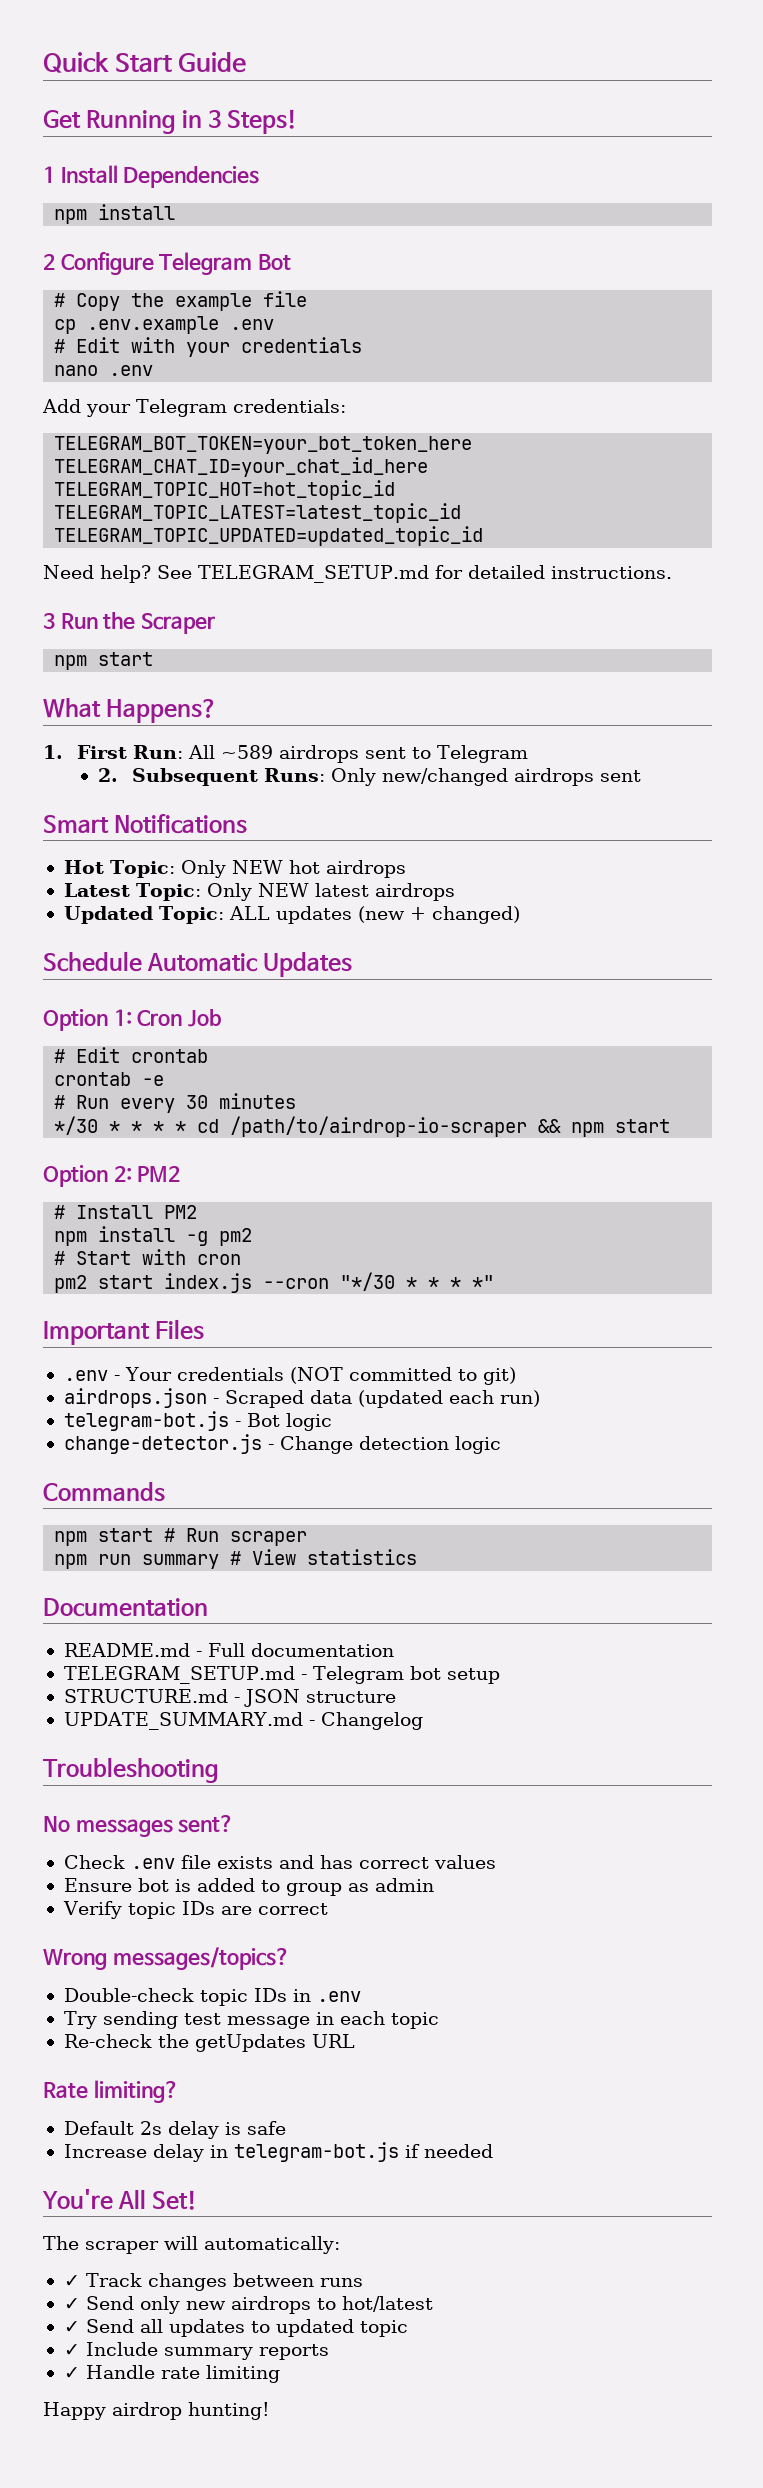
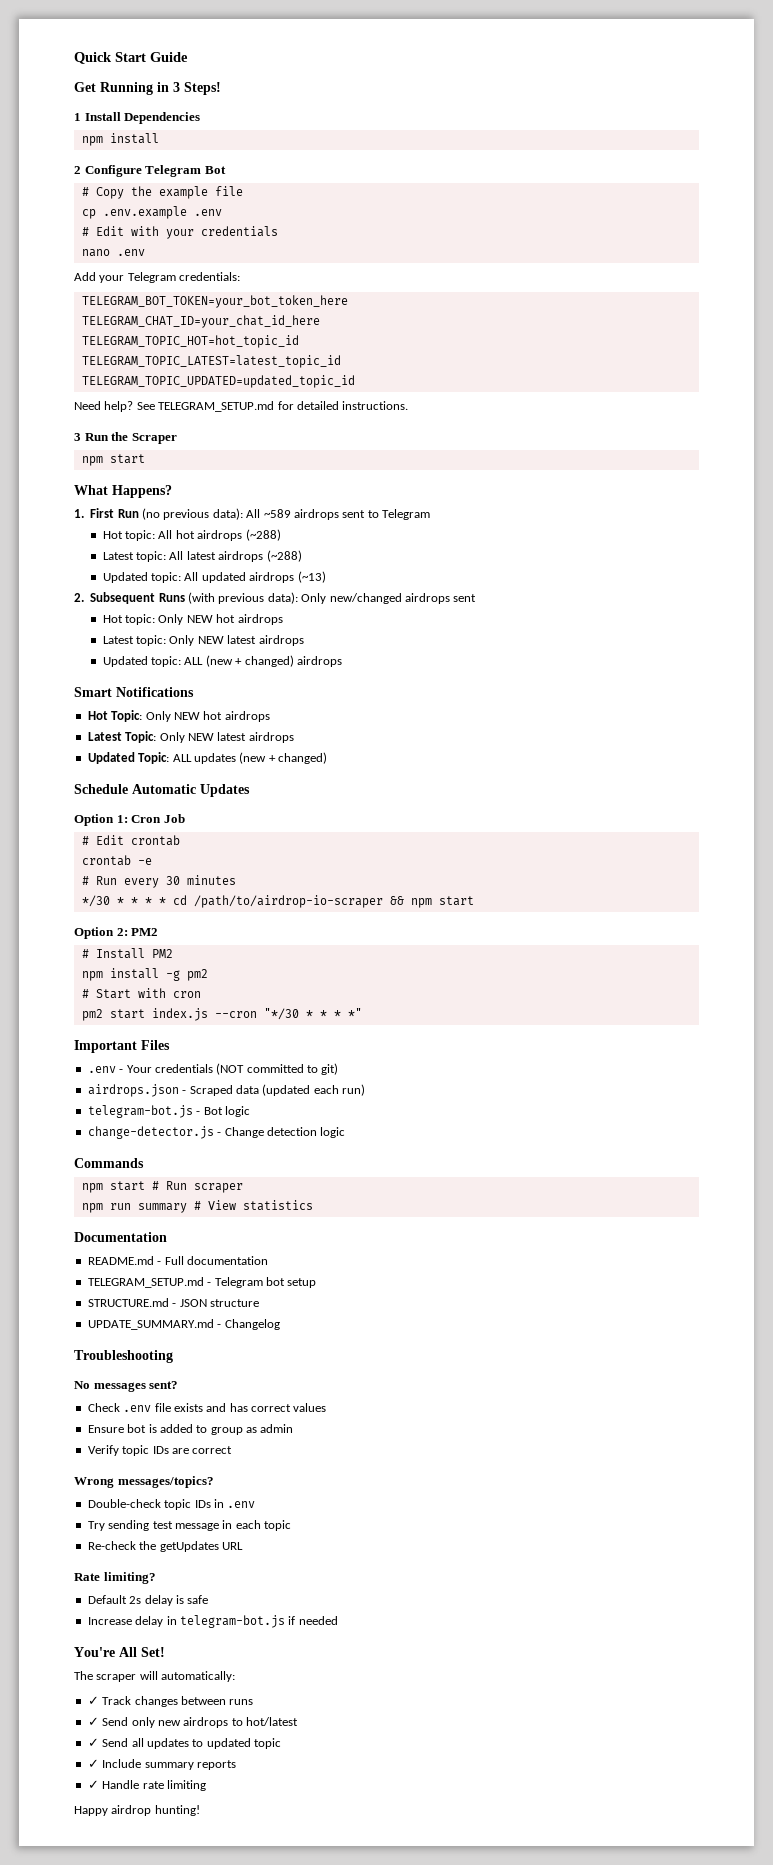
- 1. First Run: All ~589 airdrops sent to Telegram
+ 1. First Run (no previous data): All ~589 airdrops sent to Telegram
- 2. Subsequent Runs: Only new/changed airdrops sent
+ Hot topic: All hot airdrops (~288)
+ Latest topic: All latest airdrops (~288)
+ Updated topic: All updated airdrops (~13)
+ 2. Subsequent Runs (with previous data): Only new/changed airdrops sent
+ Hot topic: Only NEW hot airdrops
+ Latest topic: Only NEW latest airdrops
+ Updated topic: ALL (new + changed) airdrops

